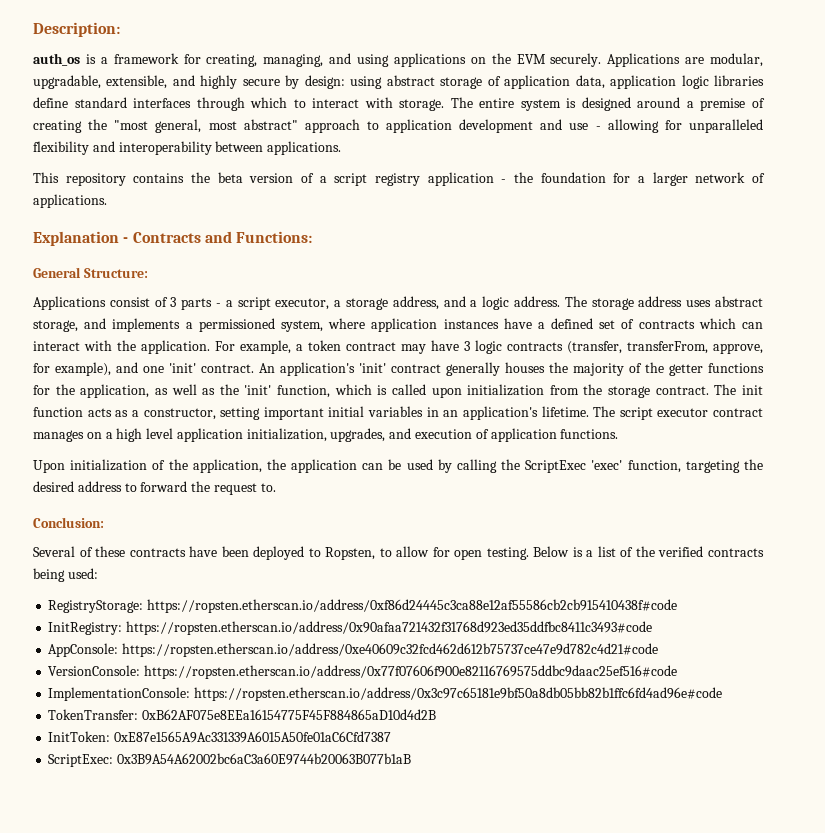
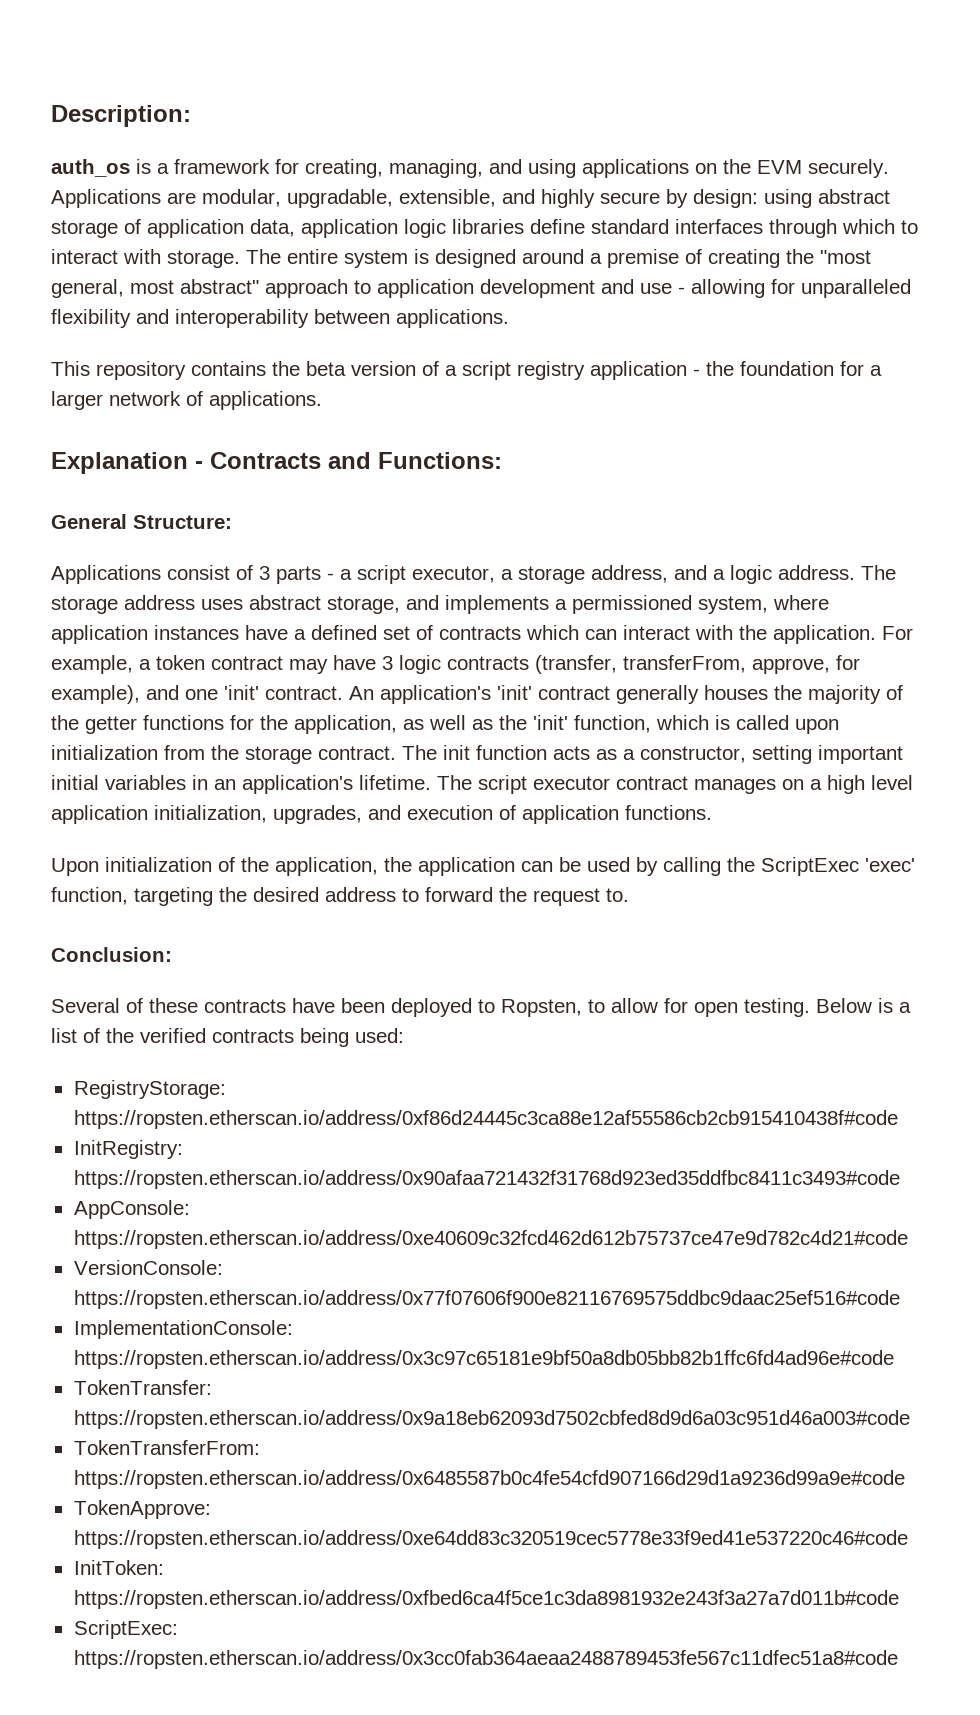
- TokenTransfer: 0xB62AF075e8EEa16154775F45F884865aD10d4d2B
+ TokenTransfer: https://ropsten.etherscan.io/address/0x9a18eb62093d7502cbfed8d9d6a03c951d46a003#code
+ TokenTransferFrom: https://ropsten.etherscan.io/address/0x6485587b0c4fe54cfd907166d29d1a9236d99a9e#code
+ TokenApprove: https://ropsten.etherscan.io/address/0xe64dd83c320519cec5778e33f9ed41e537220c46#code
- InitToken: 0xE87e1565A9Ac331339A6015A50fe01aC6Cfd7387
+ InitToken: https://ropsten.etherscan.io/address/0xfbed6ca4f5ce1c3da8981932e243f3a27a7d011b#code
- ScriptExec: 0x3B9A54A62002bc6aC3a60E9744b20063B077b1aB
+ ScriptExec: https://ropsten.etherscan.io/address/0x3cc0fab364aeaa2488789453fe567c11dfec51a8#code

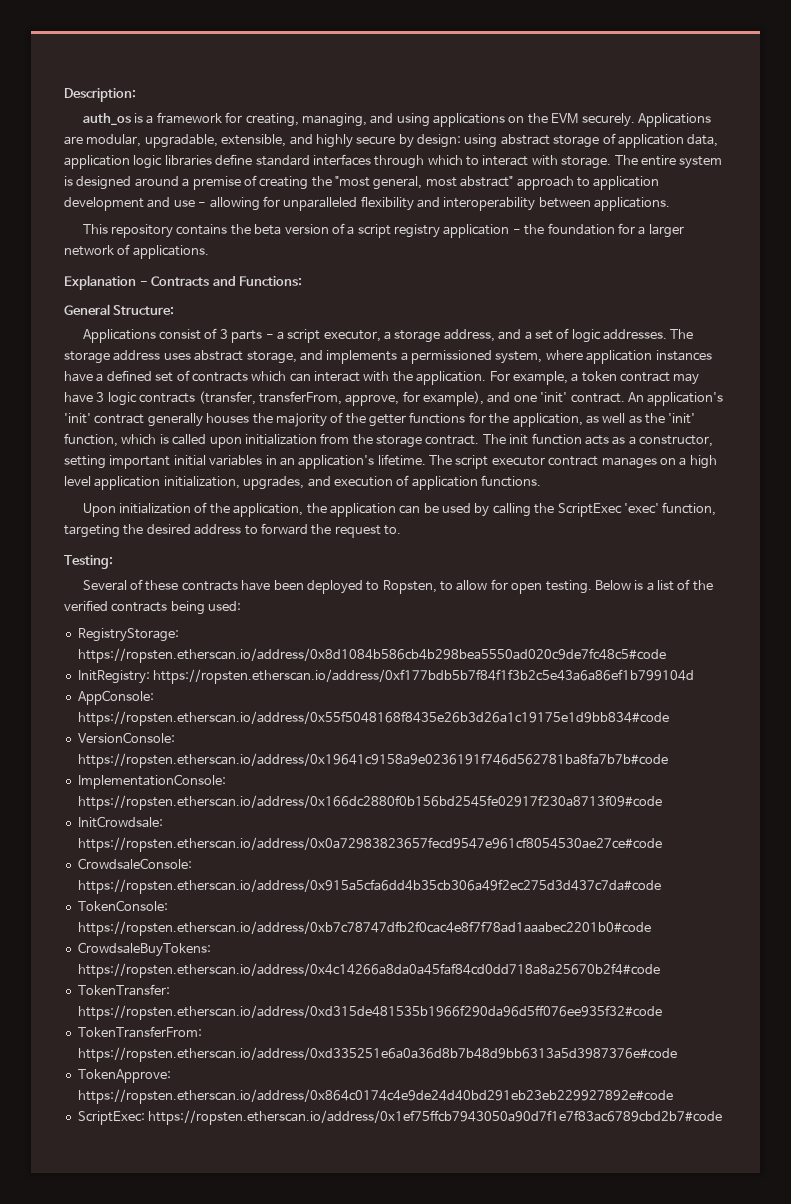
- Applications consist of 3 parts - a script executor, a storage address, and a logic address.
+ Applications consist of 3 parts - a script executor, a storage address, and a set of logic addresses.
- Conclusion:
+ Testing:
- RegistryStorage: https://ropsten.etherscan.io/address/0xf86d24445c3ca88e12af55586cb2cb915410438f#code
+ RegistryStorage: https://ropsten.etherscan.io/address/0x8d1084b586cb4b298bea5550ad020c9de7fc48c5#code
- InitRegistry: https://ropsten.etherscan.io/address/0x90afaa721432f31768d923ed35ddfbc8411c3493#code
+ InitRegistry: https://ropsten.etherscan.io/address/0xf177bdb5b7f84f1f3b2c5e43a6a86ef1b799104d
- AppConsole: https://ropsten.etherscan.io/address/0xe40609c32fcd462d612b75737ce47e9d782c4d21#code
+ AppConsole: https://ropsten.etherscan.io/address/0x55f5048168f8435e26b3d26a1c19175e1d9bb834#code
- VersionConsole: https://ropsten.etherscan.io/address/0x77f07606f900e82116769575ddbc9daac25ef516#code
+ VersionConsole: https://ropsten.etherscan.io/address/0x19641c9158a9e0236191f746d562781ba8fa7b7b#code
- ImplementationConsole: https://ropsten.etherscan.io/address/0x3c97c65181e9bf50a8db05bb82b1ffc6fd4ad96e#code
+ ImplementationConsole: https://ropsten.etherscan.io/address/0x166dc2880f0b156bd2545fe02917f230a8713f09#code
+ InitCrowdsale: https://ropsten.etherscan.io/address/0x0a72983823657fecd9547e961cf8054530ae27ce#code
+ CrowdsaleConsole: https://ropsten.etherscan.io/address/0x915a5cfa6dd4b35cb306a49f2ec275d3d437c7da#code
+ TokenConsole: https://ropsten.etherscan.io/address/0xb7c78747dfb2f0cac4e8f7f78ad1aaabec2201b0#code
+ CrowdsaleBuyTokens: https://ropsten.etherscan.io/address/0x4c14266a8da0a45faf84cd0dd718a8a25670b2f4#code
- TokenTransfer: https://ropsten.etherscan.io/address/0x9a18eb62093d7502cbfed8d9d6a03c951d46a003#code
+ TokenTransfer: https://ropsten.etherscan.io/address/0xd315de481535b1966f290da96d5ff076ee935f32#code
- TokenTransferFrom: https://ropsten.etherscan.io/address/0x6485587b0c4fe54cfd907166d29d1a9236d99a9e#code
+ TokenTransferFrom: https://ropsten.etherscan.io/address/0xd335251e6a0a36d8b7b48d9bb6313a5d3987376e#code
- TokenApprove: https://ropsten.etherscan.io/address/0xe64dd83c320519cec5778e33f9ed41e537220c46#code
- InitToken: https://ropsten.etherscan.io/address/0xfbed6ca4f5ce1c3da8981932e243f3a27a7d011b#code
+ TokenApprove: https://ropsten.etherscan.io/address/0x864c0174c4e9de24d40bd291eb23eb229927892e#code
- ScriptExec: https://ropsten.etherscan.io/address/0x3cc0fab364aeaa2488789453fe567c11dfec51a8#code
+ ScriptExec: https://ropsten.etherscan.io/address/0x1ef75ffcb7943050a90d7f1e7f83ac6789cbd2b7#code

